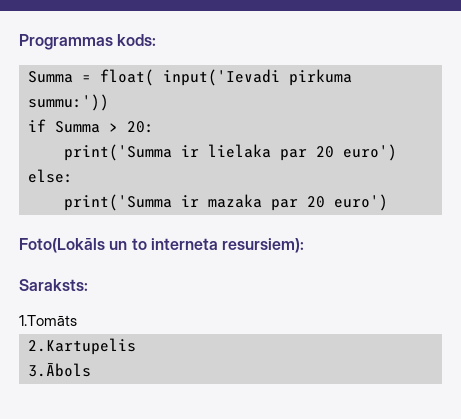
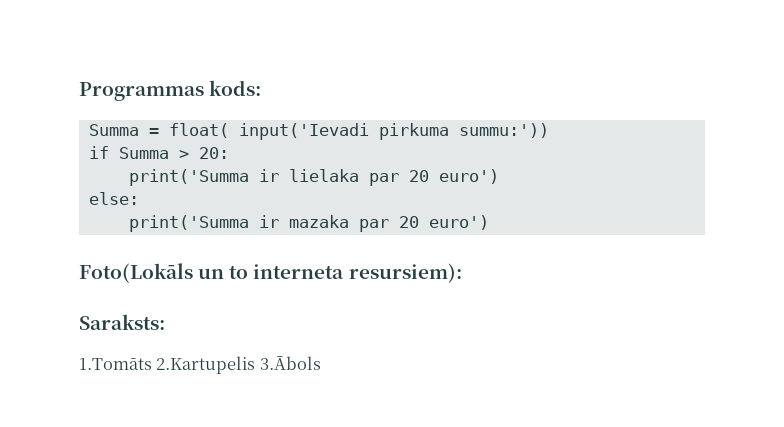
- 1.Tomāts
- 2.Kartupelis
- 3.Ābols
+ 1.Tomāts 2.Kartupelis 3.Ābols

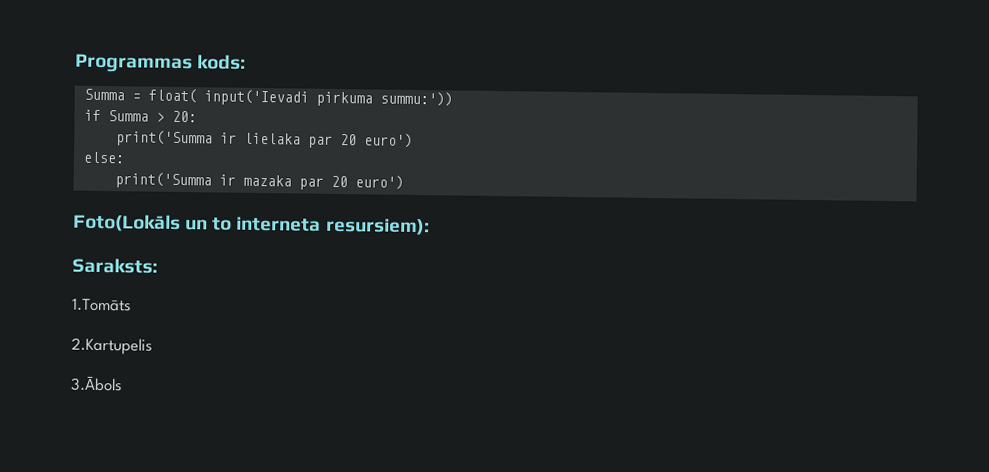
- 1.Tomāts 2.Kartupelis 3.Ābols
+ 1.Tomāts
+ 2.Kartupelis
+ 3.Ābols

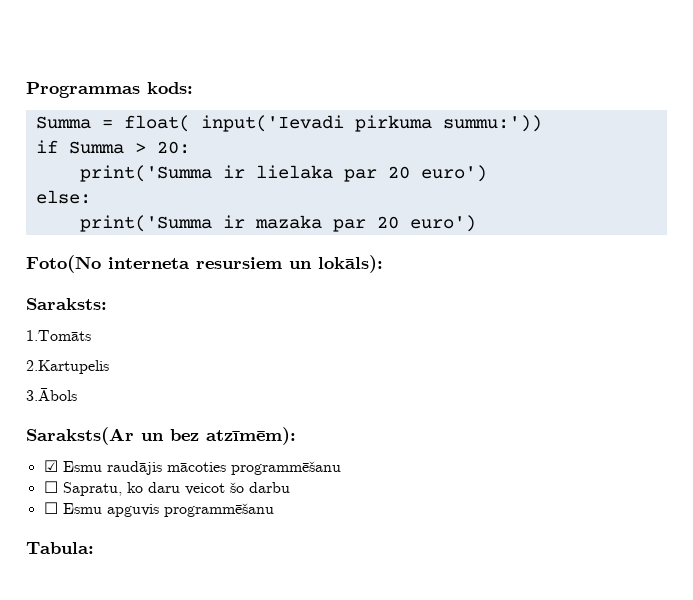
- Foto(Lokāls un to interneta resursiem):
+ Foto(No interneta resursiem un lokāls):
+ Saraksts(Ar un bez atzīmēm):
+ ☑ Esmu raudājis mācoties programmēšanu
+ ☐ Sapratu, ko daru veicot šo darbu
+ ☐ Esmu apguvis programmēšanu
+ Tabula:

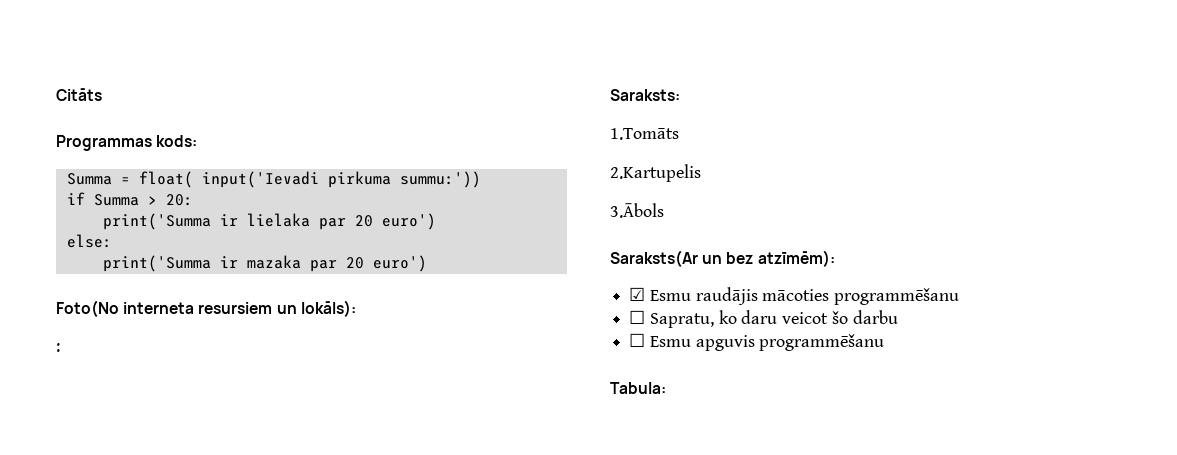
+ Citāts
+ :

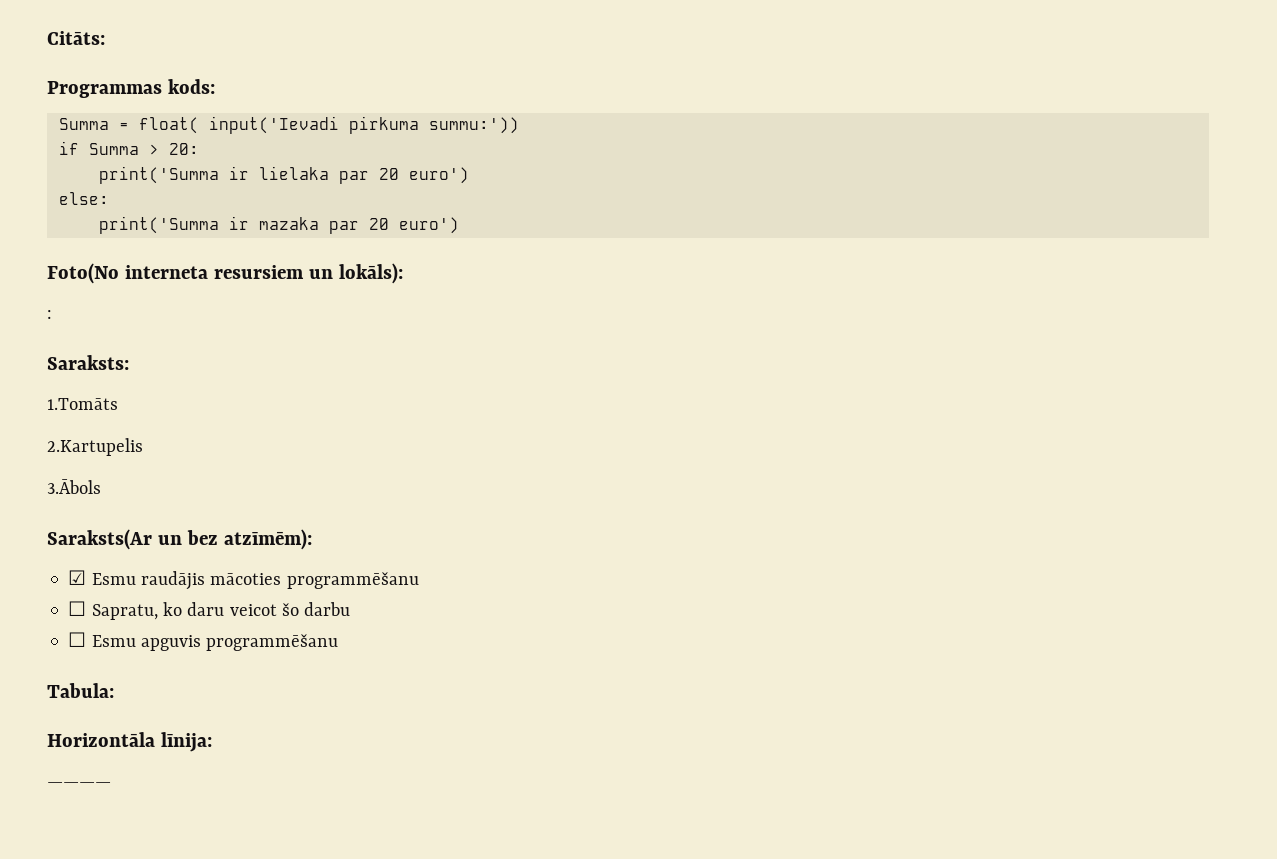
- Citāts
+ Citāts:
+ Horizontāla līnija:
+ ————

